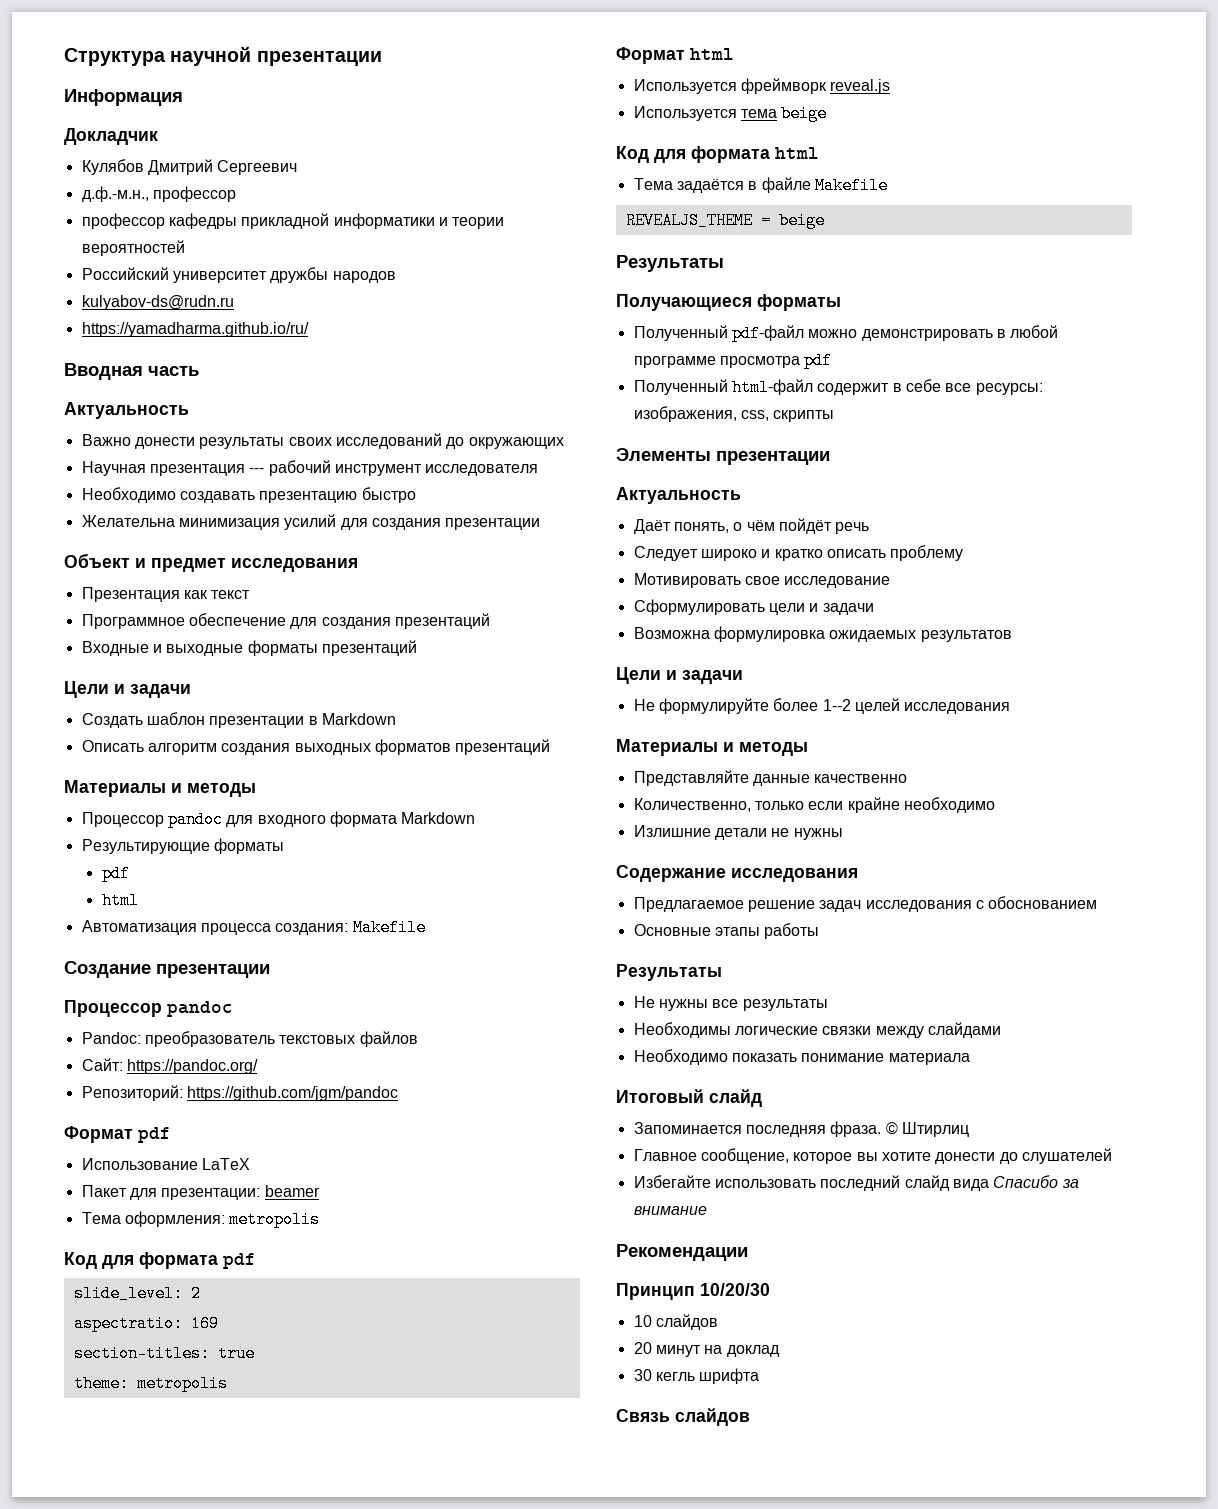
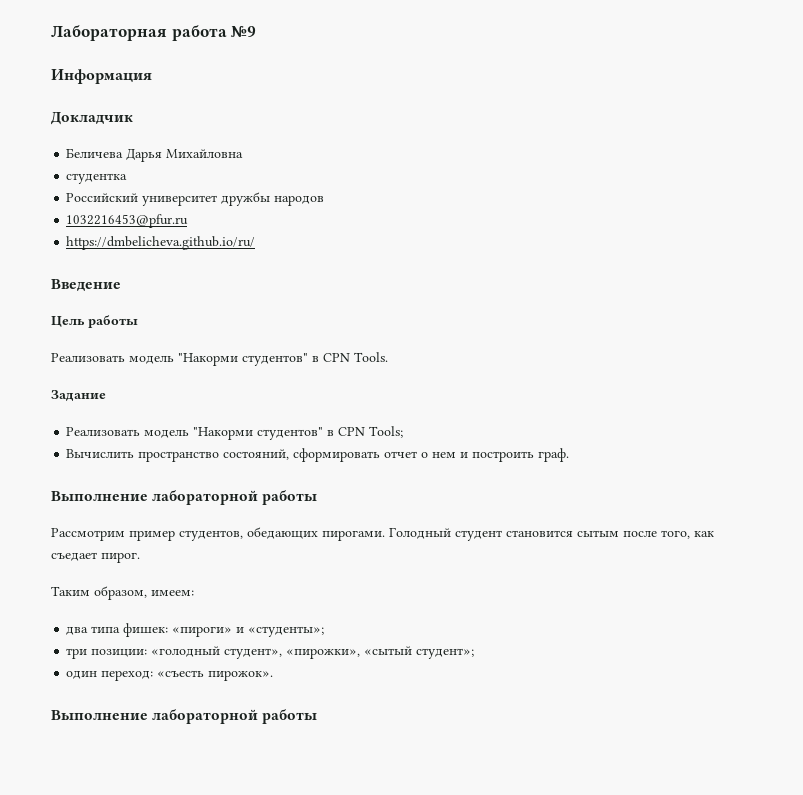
- Структура научной презентации
+ Лабораторная работа №9
- Кулябов Дмитрий Сергеевич
- д.ф.-м.н., профессор
- профессор кафедры прикладной информатики и теории вероятностей
+ Беличева Дарья Михайловна
+ студентка
  Российский университет дружбы народов
- kulyabov-ds@rudn.ru
- https://yamadharma.github.io/ru/
- Вводная часть
- Актуальность
- Важно донести результаты своих исследований до окружающих
- Научная презентация --- рабочий инструмент исследователя
- Необходимо создавать презентацию быстро
- Желательна минимизация усилий для создания презентации
- Объект и предмет исследования
- Презентация как текст
- Программное обеспечение для создания презентаций
- Входные и выходные форматы презентаций
- Цели и задачи
- Создать шаблон презентации в Markdown
- Описать алгоритм создания выходных форматов презентаций
- Материалы и методы
- Процессор pandoc для входного формата Markdown
- Результирующие форматы
- pdf
- html
- Автоматизация процесса создания: Makefile
- Создание презентации
- Процессор pandoc
- Pandoc: преобразователь текстовых файлов
- Сайт: https://pandoc.org/
- Репозиторий: https://github.com/jgm/pandoc
- Формат pdf
- Использование LaTeX
- Пакет для презентации: beamer
- Тема оформления: metropolis
- Код для формата pdf
- slide_level: 2
- aspectratio: 169
- section-titles: true
- theme: metropolis
- Формат html
- Используется фреймворк reveal.js
- Используется тема beige
- Код для формата html
- Тема задаётся в файле Makefile
- REVEALJS_THEME = beige
- Результаты
- Получающиеся форматы
- Полученный pdf-файл можно демонстрировать в любой программе просмотра pdf
- Полученный html-файл содержит в себе все ресурсы: изображения, css, скрипты
- Элементы презентации
- Актуальность
- Даёт понять, о чём пойдёт речь
- Следует широко и кратко описать проблему
- Мотивировать свое исследование
- Сформулировать цели и задачи
- Возможна формулировка ожидаемых результатов
- Цели и задачи
- Не формулируйте более 1--2 целей исследования
- Материалы и методы
- Представляйте данные качественно
- Количественно, только если крайне необходимо
- Излишние детали не нужны
- Содержание исследования
- Предлагаемое решение задач исследования с обоснованием
- Основные этапы работы
- Результаты
- Не нужны все результаты
- Необходимы логические связки между слайдами
- Необходимо показать понимание материала
- Итоговый слайд
- Запоминается последняя фраза. © Штирлиц
- Главное сообщение, которое вы хотите донести до слушателей
- Избегайте использовать последний слайд вида Спасибо за внимание
- Рекомендации
- Принцип 10/20/30
- 10 слайдов
- 20 минут на доклад
- 30 кегль шрифта
- Связь слайдов
+ 1032216453@pfur.ru
+ https://dmbelicheva.github.io/ru/
+ Введение
+ Цель работы
+ Реализовать модель "Накорми студентов" в CPN Tools.
+ Задание
+ Реализовать модель "Накорми студентов" в CPN Tools;
+ Вычислить пространство состояний, сформировать отчет о нем и построить граф.
+ Выполнение лабораторной работы
+ Рассмотрим пример студентов, обедающих пирогами. Голодный студент становится сытым после того, как съедает пирог.
+ Таким образом, имеем:
+ два типа фишек: «пироги» и «студенты»;
+ три позиции: «голодный студент», «пирожки», «сытый студент»;
+ один переход: «съесть пирожок».
+ Выполнение лабораторной работы

